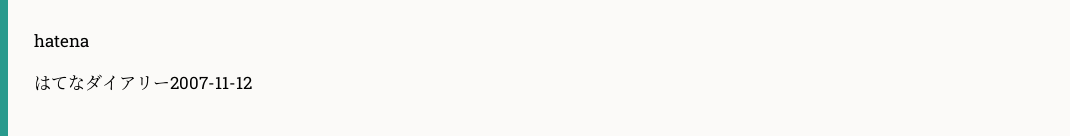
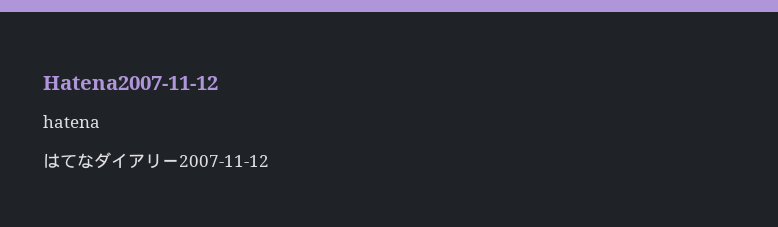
+ Hatena2007-11-12

